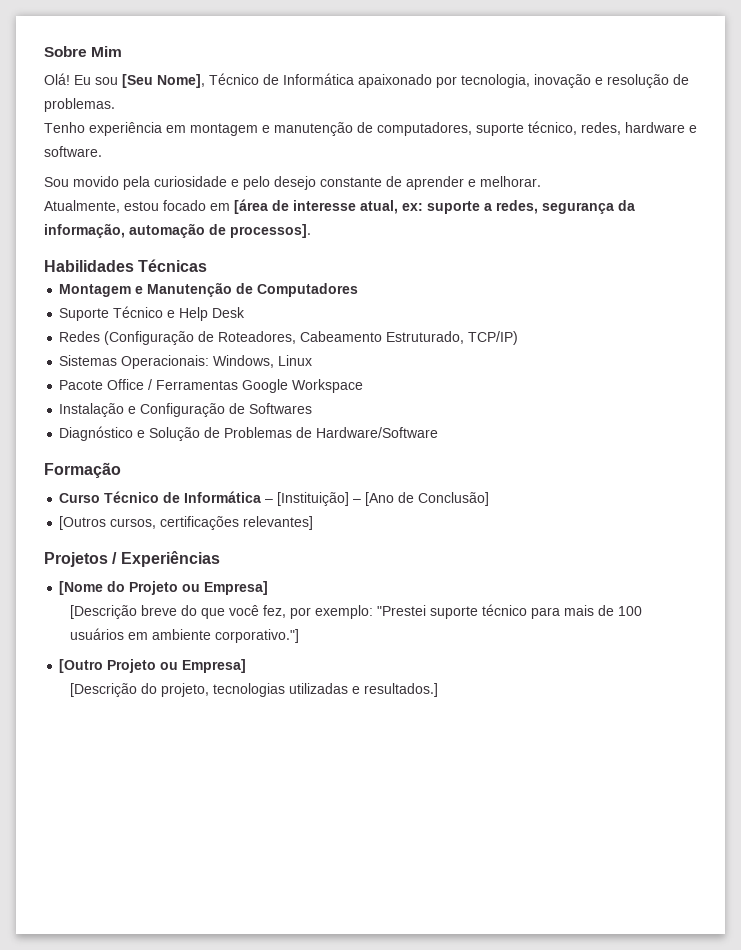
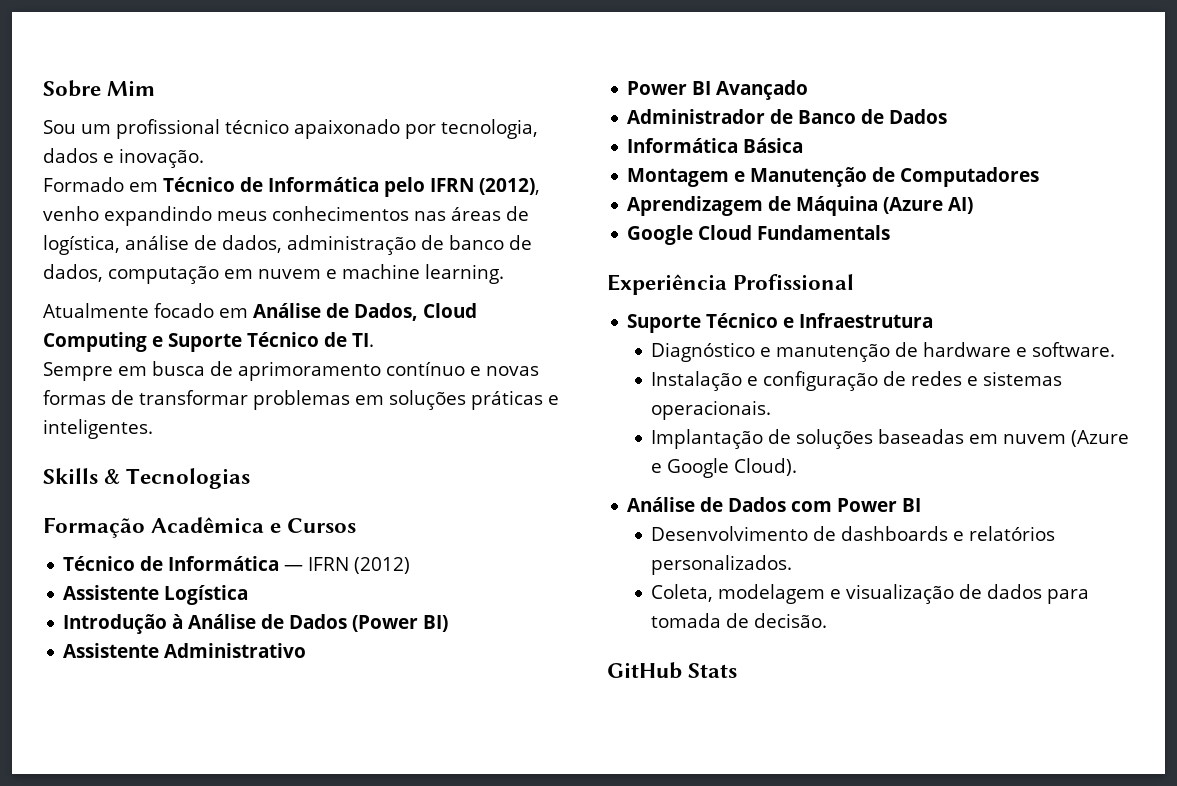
- Olá! Eu sou [Seu Nome], Técnico de Informática apaixonado por tecnologia, inovação e resolução de problemas.
- Tenho experiência em montagem e manutenção de computadores, suporte técnico, redes, hardware e software.
- Sou movido pela curiosidade e pelo desejo constante de aprender e melhorar.
- Atualmente, estou focado em [área de interesse atual, ex: suporte a redes, segurança da informação, automação de processos].
- Habilidades Técnicas
+ Sou um profissional técnico apaixonado por tecnologia, dados e inovação.
+ Formado em Técnico de Informática pelo IFRN (2012), venho expandindo meus conhecimentos nas áreas de logística, análise de dados, administração de banco de dados, computação em nuvem e machine learning.
+ Atualmente focado em Análise de Dados, Cloud Computing e Suporte Técnico de TI.
+ Sempre em busca de aprimoramento contínuo e novas formas de transformar problemas em soluções práticas e inteligentes.
+ Skills & Tecnologias
+ Formação Acadêmica e Cursos
+ Técnico de Informática — IFRN (2012)
+ Assistente Logística
+ Introdução à Análise de Dados (Power BI)
+ Assistente Administrativo
+ Power BI Avançado
+ Administrador de Banco de Dados
+ Informática Básica
- Suporte Técnico e Help Desk
- Redes (Configuração de Roteadores, Cabeamento Estruturado, TCP/IP)
- Sistemas Operacionais: Windows, Linux
- Pacote Office / Ferramentas Google Workspace
- Instalação e Configuração de Softwares
- Diagnóstico e Solução de Problemas de Hardware/Software
- Formação
- Curso Técnico de Informática – [Instituição] – [Ano de Conclusão]
- [Outros cursos, certificações relevantes]
- Projetos / Experiências
- [Nome do Projeto ou Empresa]
- [Descrição breve do que você fez, por exemplo: "Prestei suporte técnico para mais de 100 usuários em ambiente corporativo."]
- [Outro Projeto ou Empresa]
- [Descrição do projeto, tecnologias utilizadas e resultados.]
+ Aprendizagem de Máquina (Azure AI)
+ Google Cloud Fundamentals
+ Experiência Profissional
+ Suporte Técnico e Infraestrutura
+ Diagnóstico e manutenção de hardware e software.
+ Instalação e configuração de redes e sistemas operacionais.
+ Implantação de soluções baseadas em nuvem (Azure e Google Cloud).
+ Análise de Dados com Power BI
+ Desenvolvimento de dashboards e relatórios personalizados.
+ Coleta, modelagem e visualização de dados para tomada de decisão.
+ GitHub Stats

